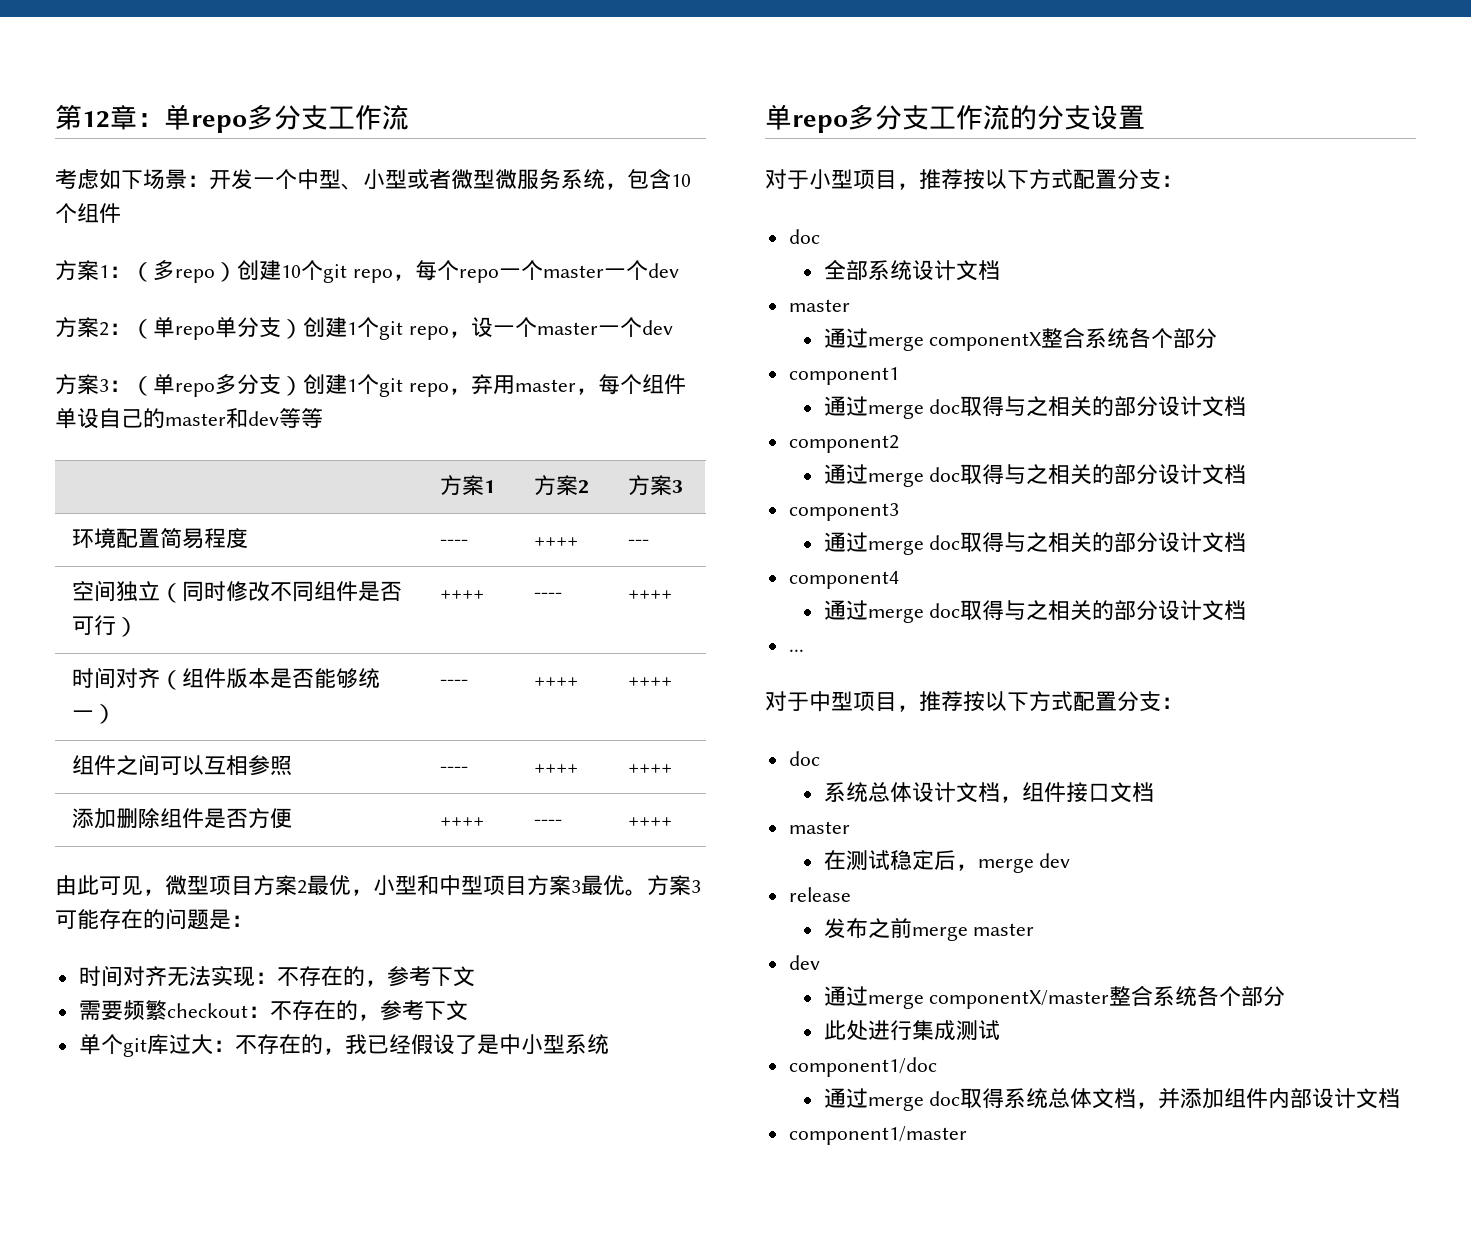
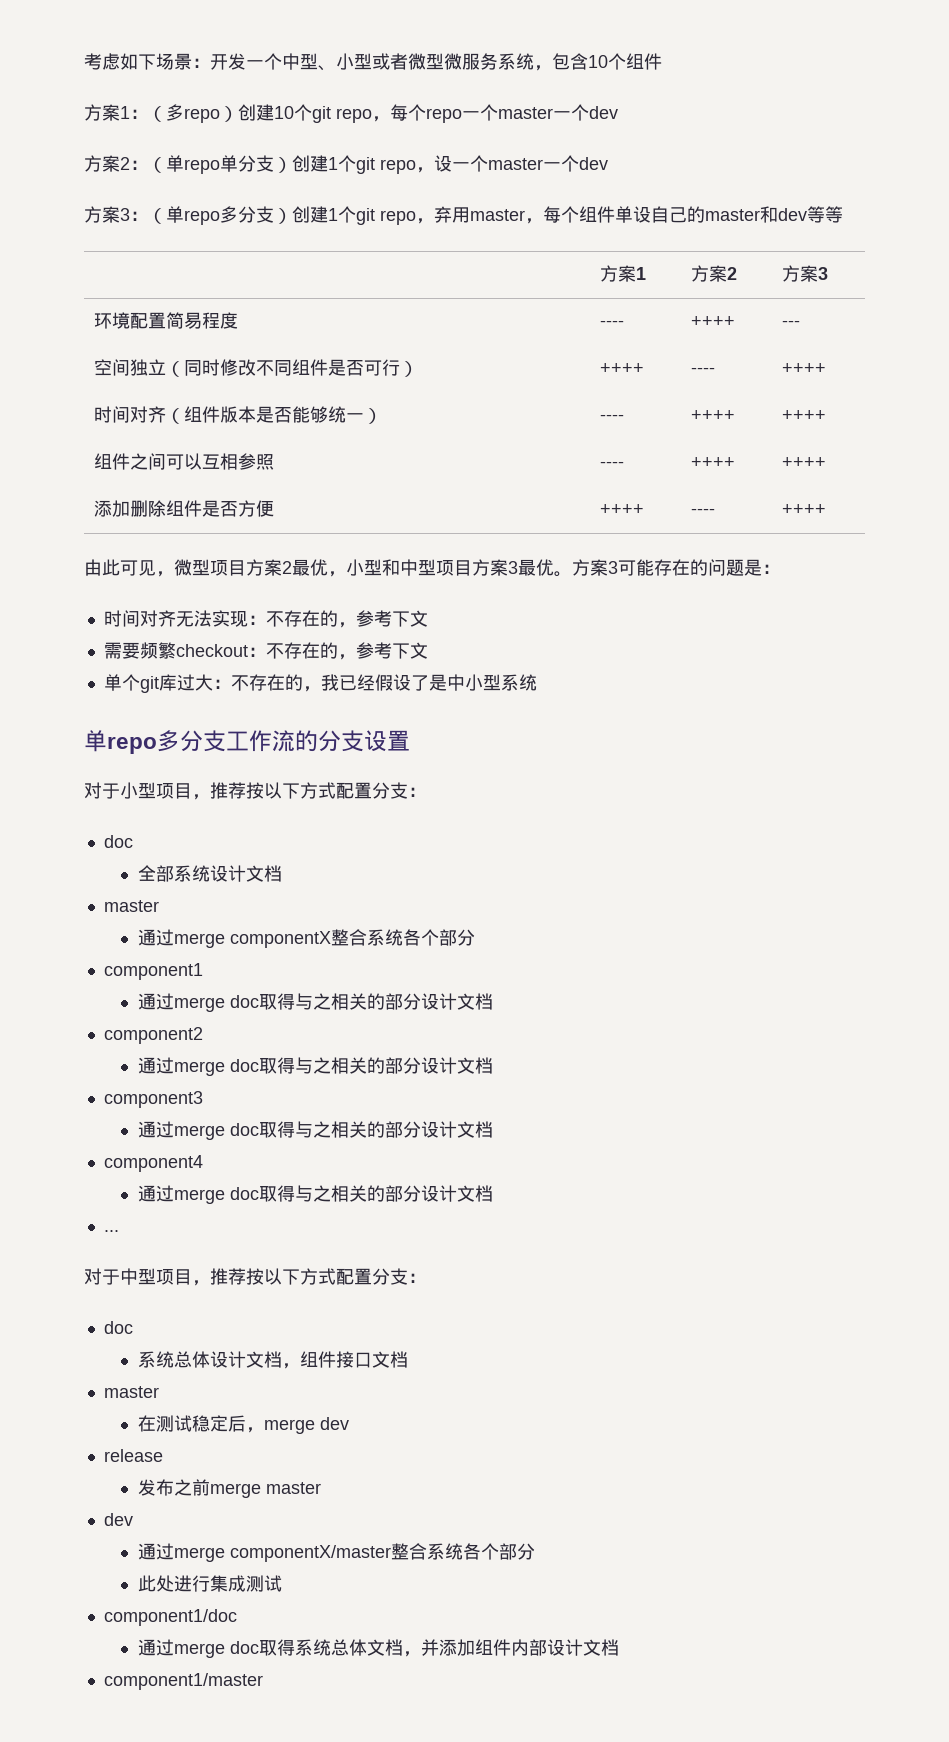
- 第12章：单repo多分支工作流

